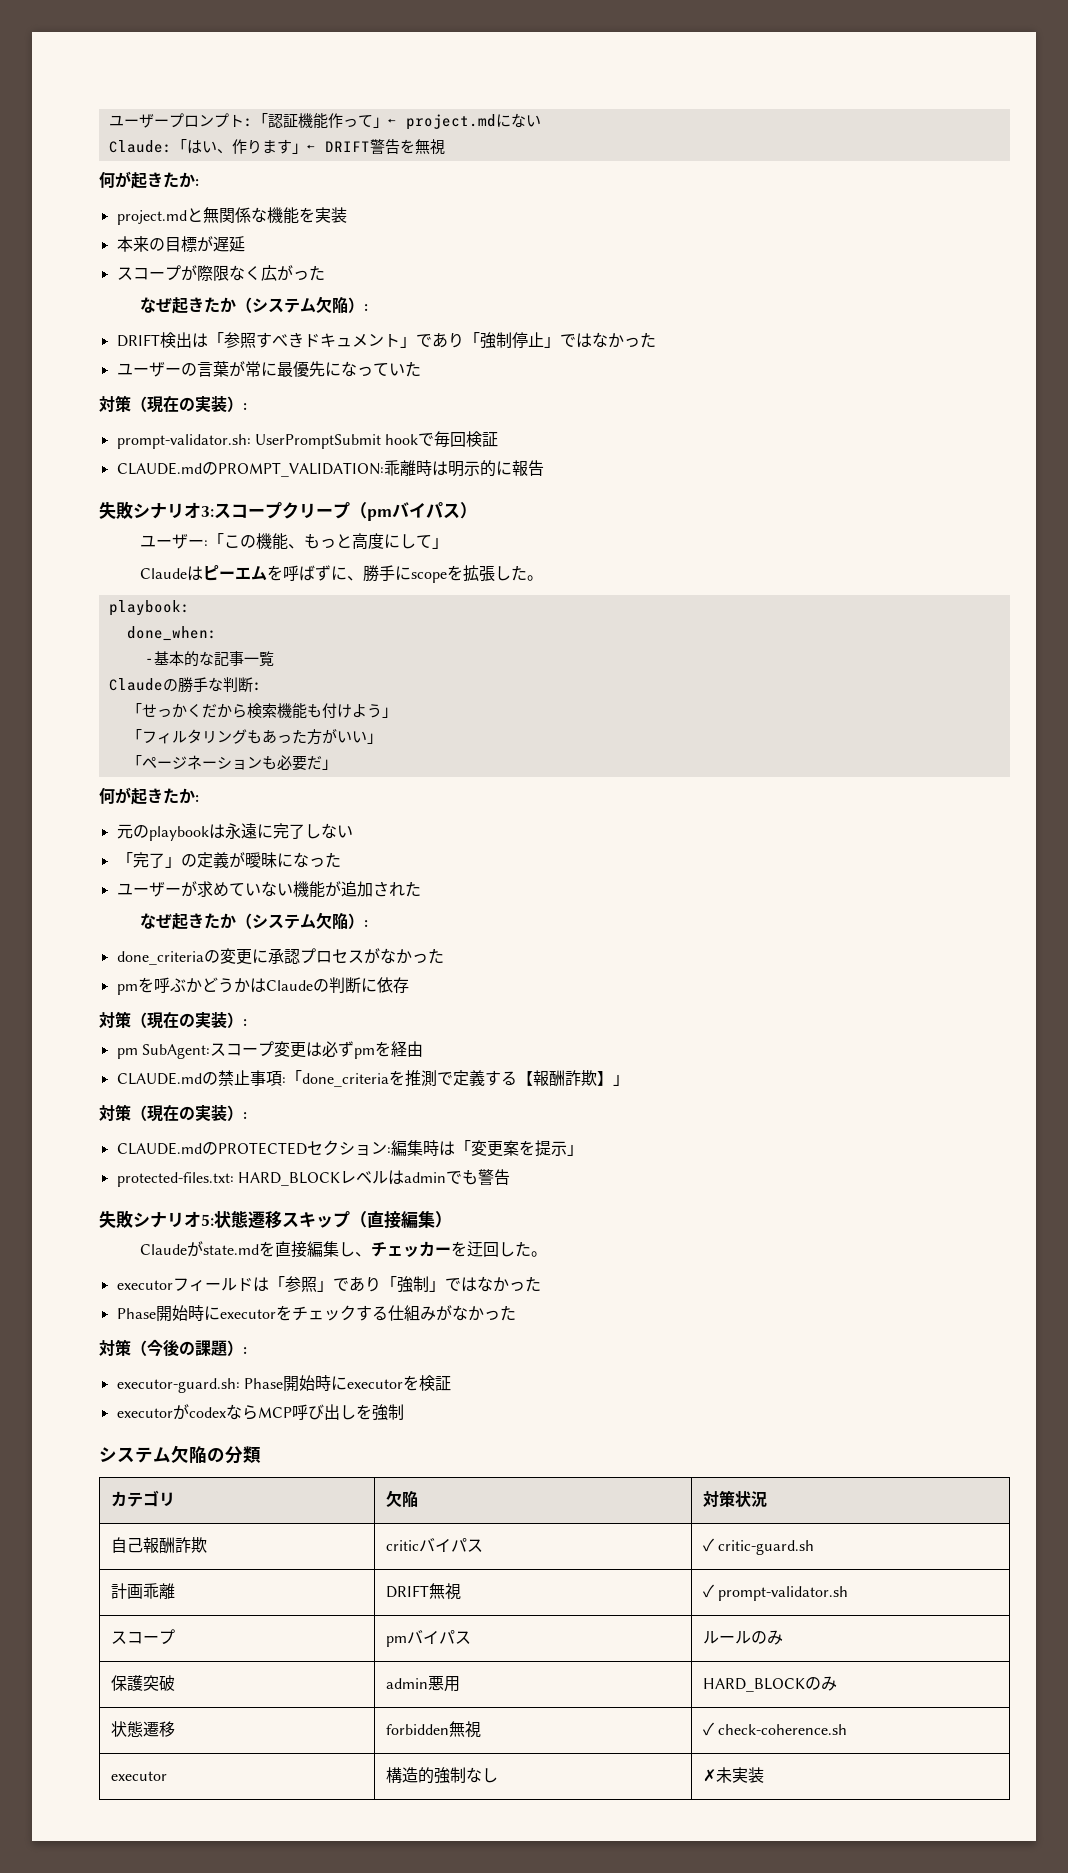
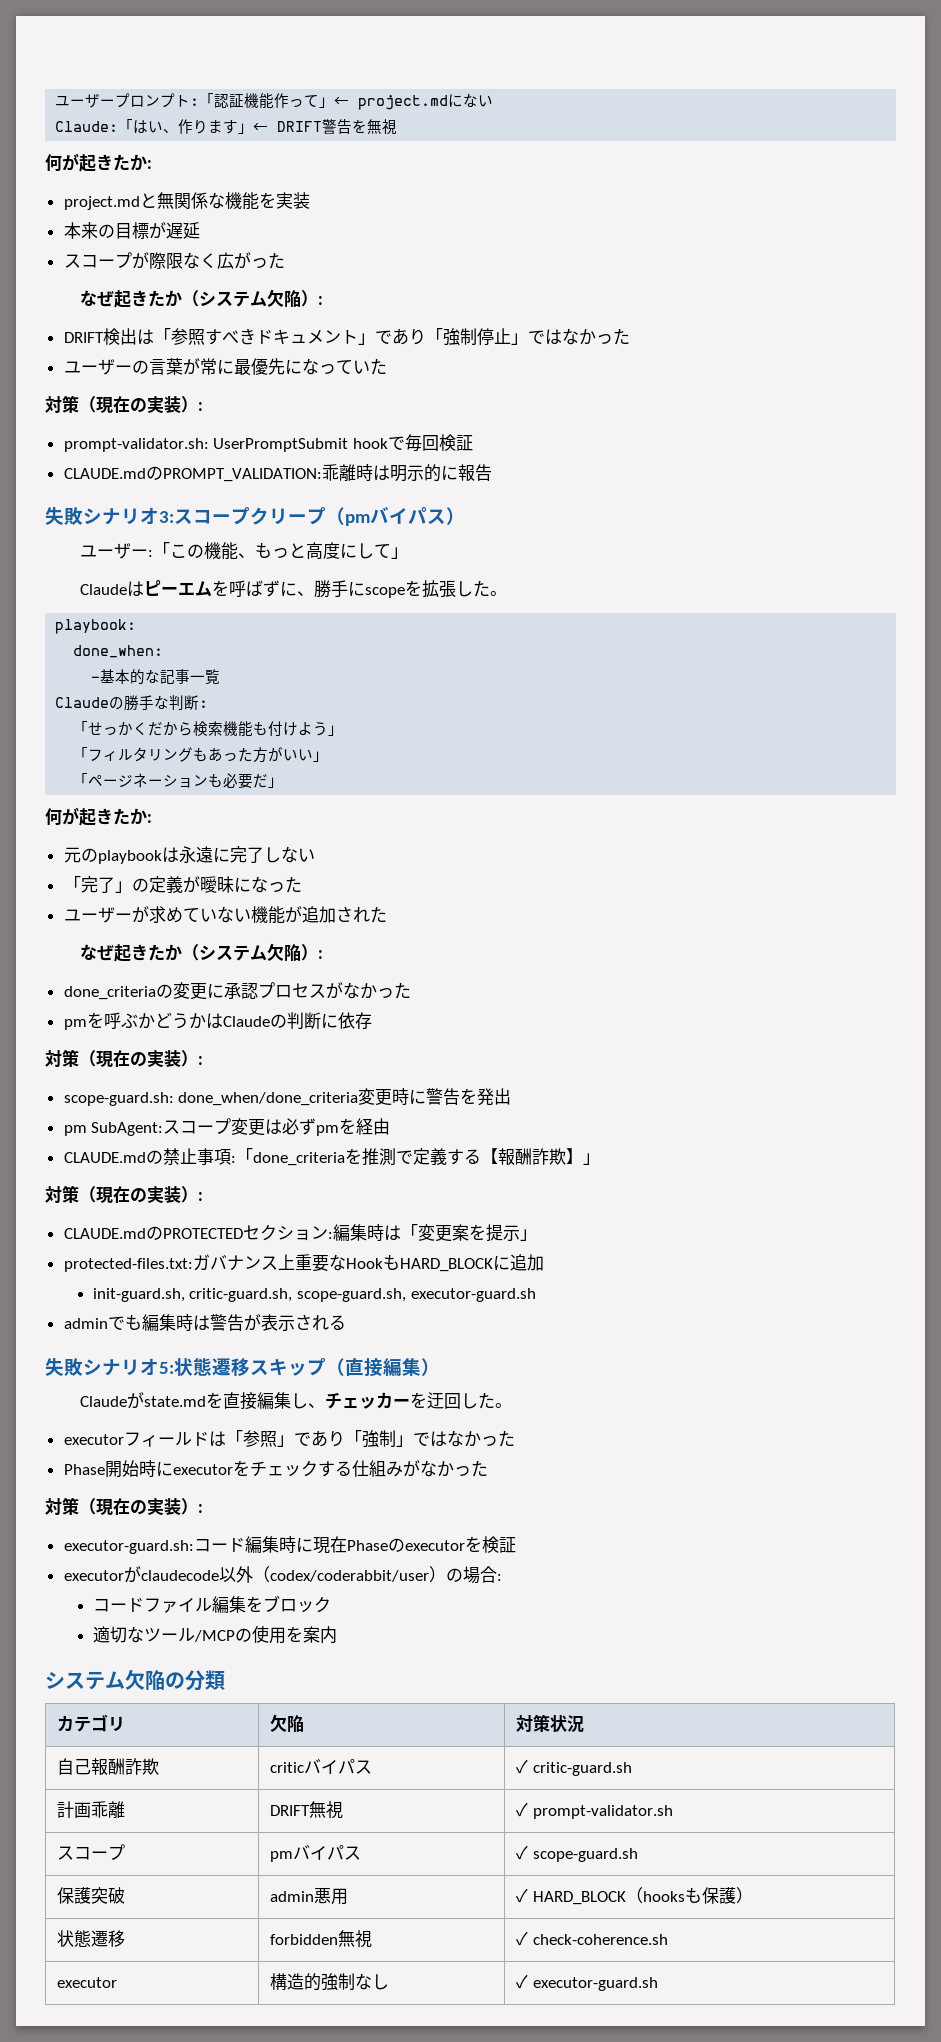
+ scope-guard.sh: done_when/done_criteria変更時に警告を発出
- protected-files.txt: HARD_BLOCKレベルはadminでも警告
+ protected-files.txt:ガバナンス上重要なHookもHARD_BLOCKに追加
+ init-guard.sh, critic-guard.sh, scope-guard.sh, executor-guard.sh
+ adminでも編集時は警告が表示される
  Phase開始時にexecutorをチェックする仕組みがなかった
- 対策（今後の課題）:
+ 対策（現在の実装）:
- executor-guard.sh: Phase開始時にexecutorを検証
- executorがcodexならMCP呼び出しを強制
+ executor-guard.sh:コード編集時に現在Phaseのexecutorを検証
+ executorがclaudecode以外（codex/coderabbit/user）の場合:
+ コードファイル編集をブロック
+ 適切なツール/MCPの使用を案内
- スコープ | pmバイパス | ルールのみ
+ スコープ | pmバイパス | ✓ scope-guard.sh
- 保護突破 | admin悪用 | HARD_BLOCKのみ
+ 保護突破 | admin悪用 | ✓ HARD_BLOCK（hooksも保護）
- executor | 構造的強制なし | ✗未実装
+ executor | 構造的強制なし | ✓ executor-guard.sh

